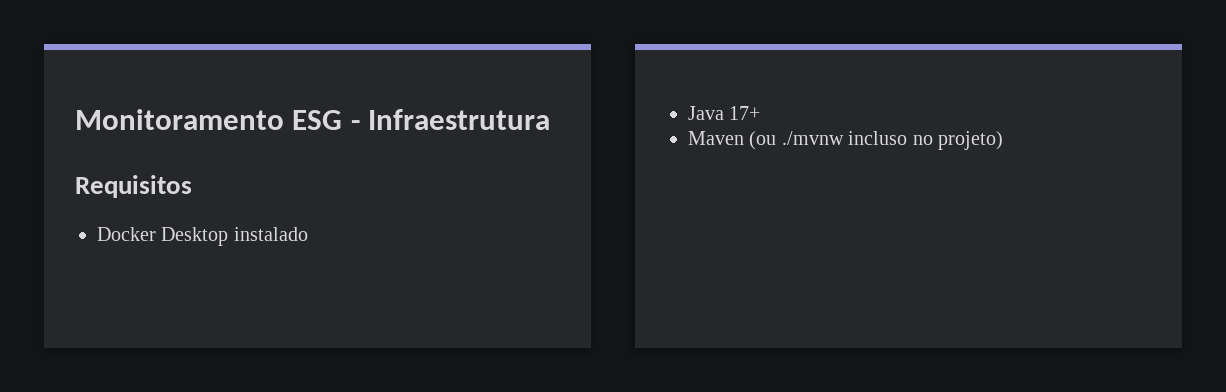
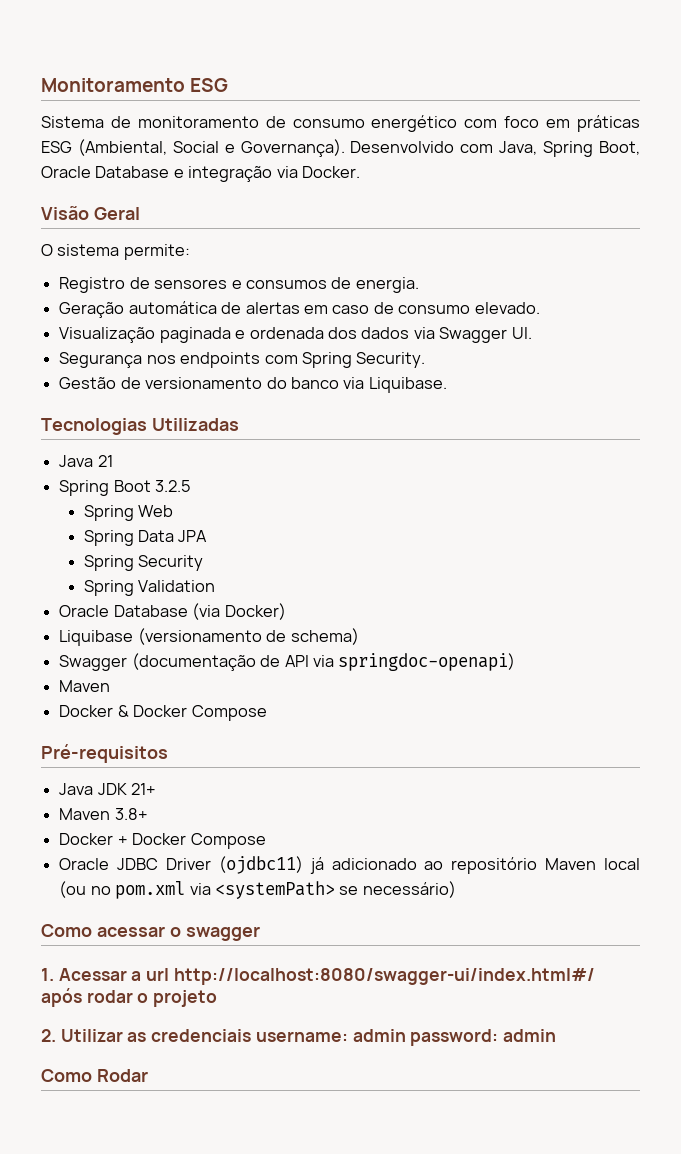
- Monitoramento ESG - Infraestrutura
- Requisitos
- Docker Desktop instalado
- Java 17+
- Maven (ou ./mvnw incluso no projeto)
+ Monitoramento ESG
+ Sistema de monitoramento de consumo energético com foco em práticas ESG (Ambiental, Social e Governança). Desenvolvido com Java, Spring Boot, Oracle Database e integração via Docker.
+ Visão Geral
+ O sistema permite:
+ Registro de sensores e consumos de energia.
+ Geração automática de alertas em caso de consumo elevado.
+ Visualização paginada e ordenada dos dados via Swagger UI.
+ Segurança nos endpoints com Spring Security.
+ Gestão de versionamento do banco via Liquibase.
+ Tecnologias Utilizadas
+ Java 21
+ Spring Boot 3.2.5
+ Spring Web
+ Spring Data JPA
+ Spring Security
+ Spring Validation
+ Oracle Database (via Docker)
+ Liquibase (versionamento de schema)
+ Swagger (documentação de API via springdoc-openapi)
+ Maven
+ Docker & Docker Compose
+ Pré-requisitos
+ Java JDK 21+
+ Maven 3.8+
+ Docker + Docker Compose
+ Oracle JDBC Driver (ojdbc11) já adicionado ao repositório Maven local (ou no pom.xml via <systemPath> se necessário)
+ Como acessar o swagger
+ 1. Acessar a url http://localhost:8080/swagger-ui/index.html#/ após rodar o projeto
+ 2. Utilizar as credenciais username: admin password: admin
+ Como Rodar

